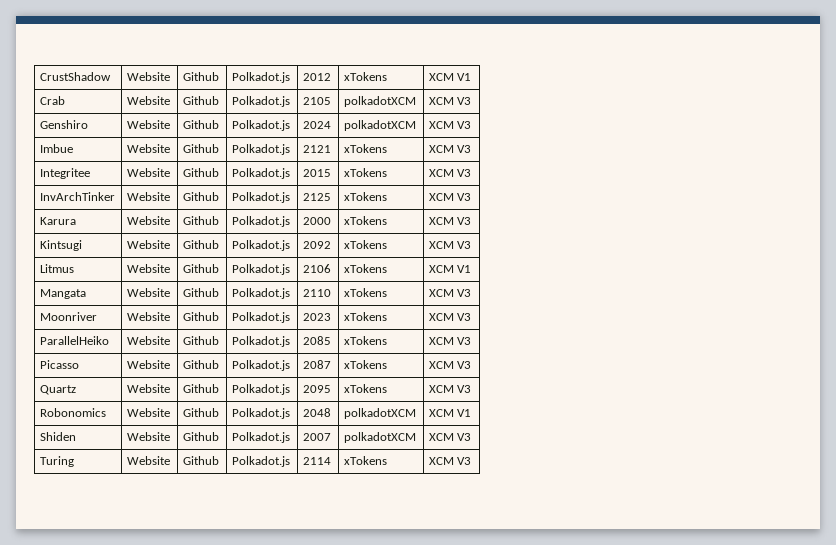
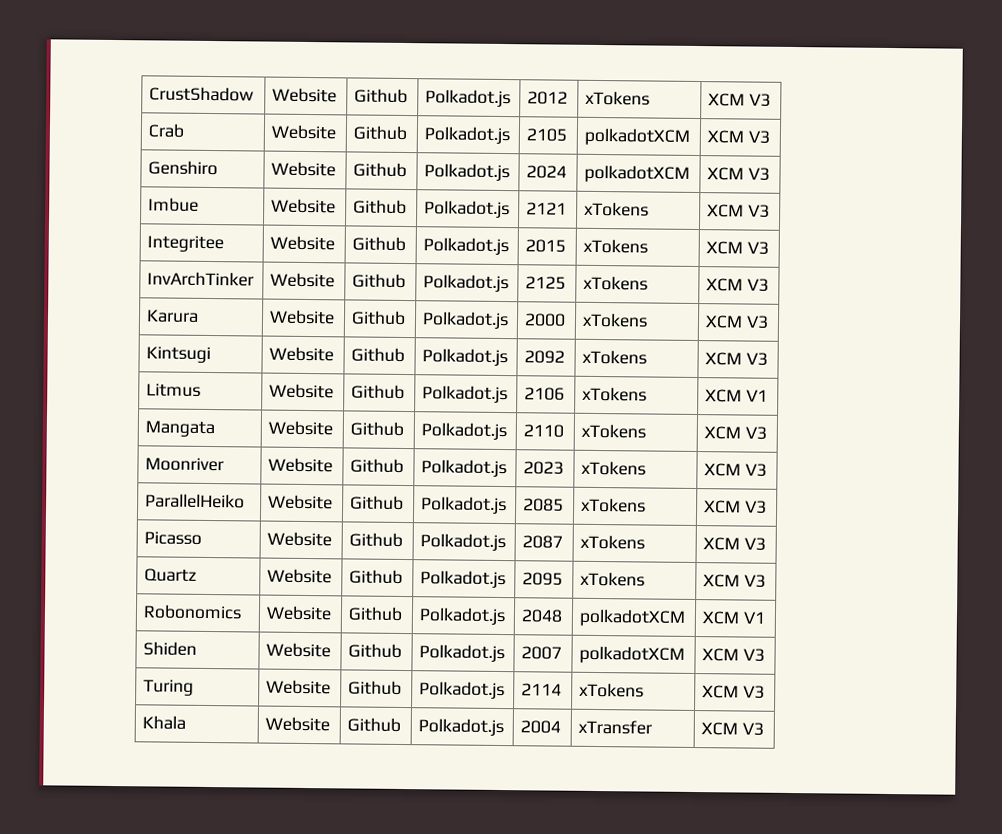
- CrustShadow | Website | Github | Polkadot.js | 2012 | xTokens | XCM V1
+ CrustShadow | Website | Github | Polkadot.js | 2012 | xTokens | XCM V3
+ Khala | Website | Github | Polkadot.js | 2004 | xTransfer | XCM V3

